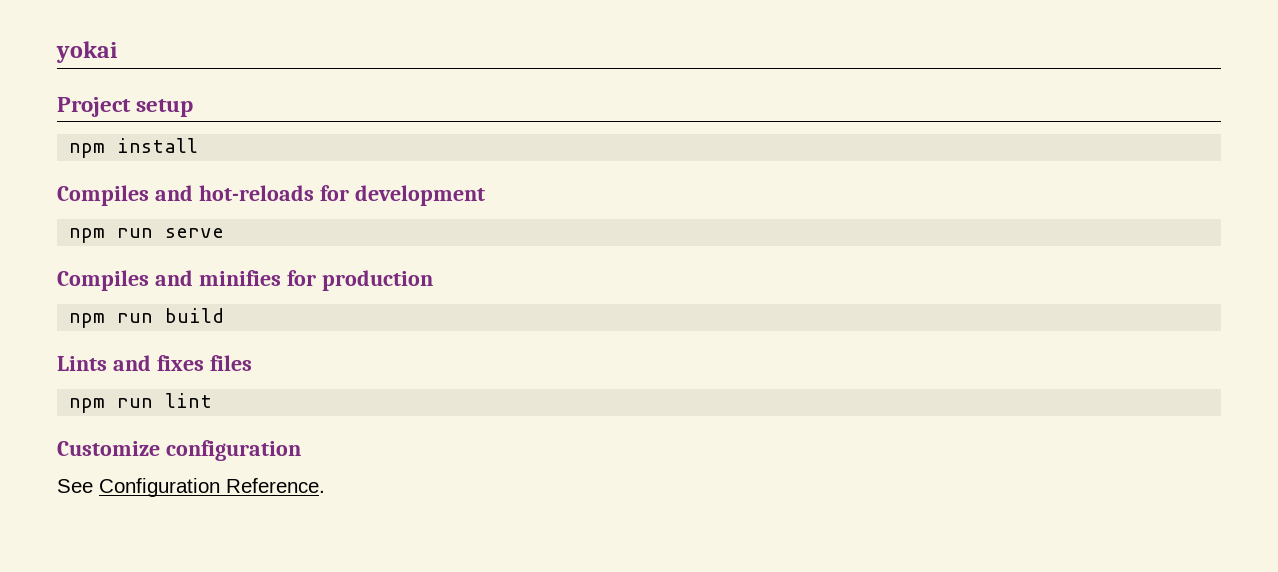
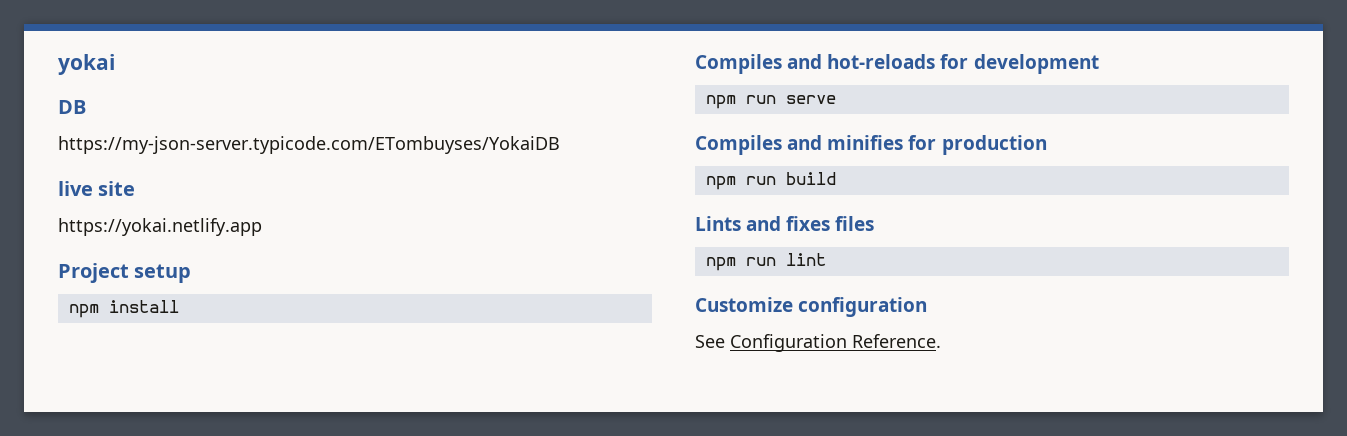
+ DB
+ https://my-json-server.typicode.com/ETombuyses/YokaiDB
+ live site
+ https://yokai.netlify.app

